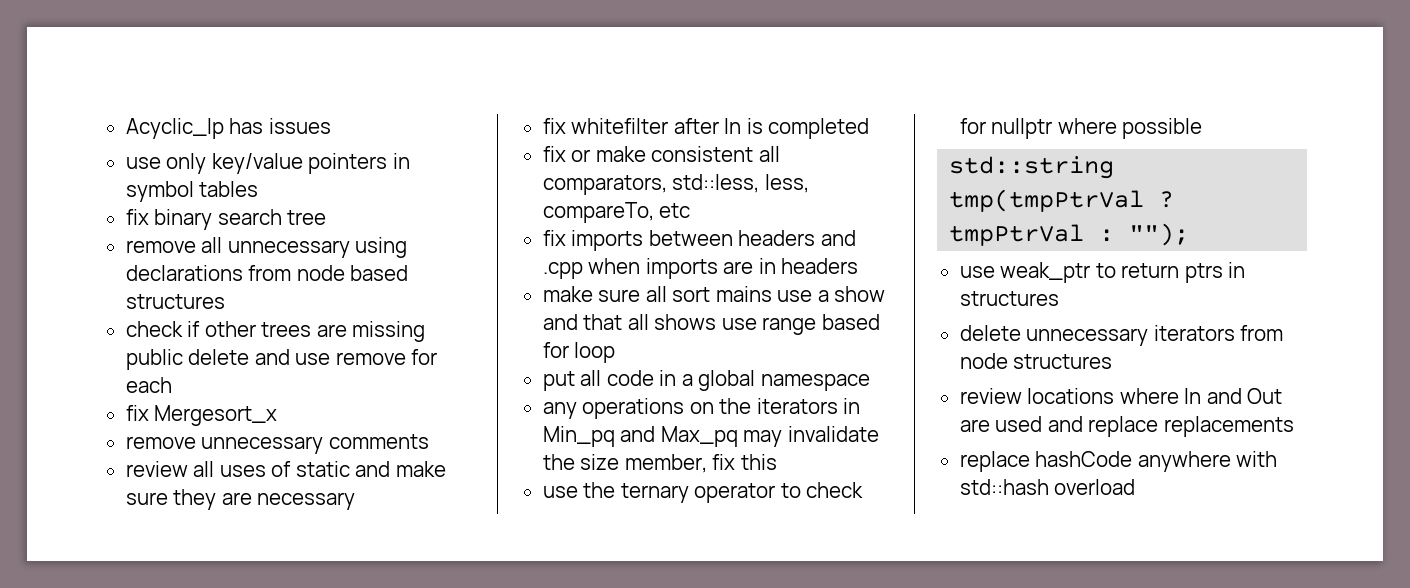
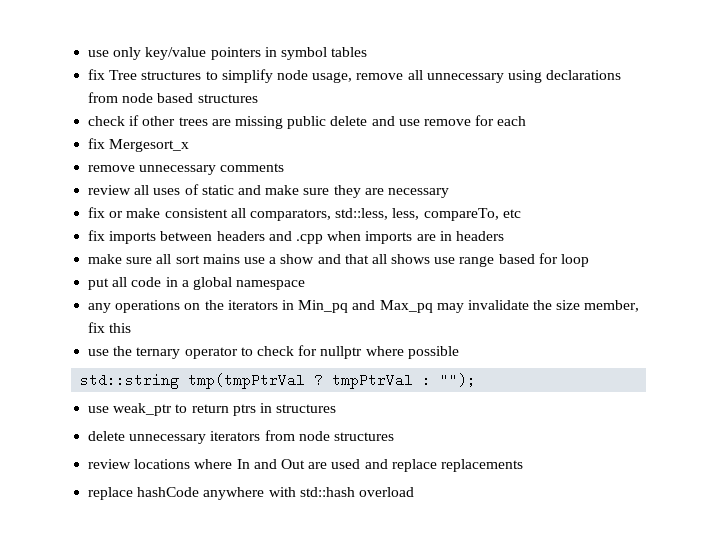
- Acyclic_lp has issues
- fix binary search tree
- remove all unnecessary using declarations from node based structures
+ fix Tree structures to simplify node usage, remove all unnecessary using declarations from node based structures
- fix whitefilter after In is completed

